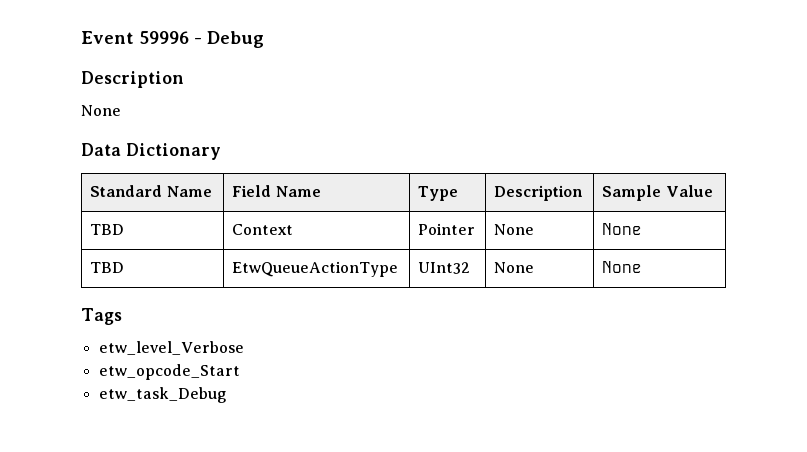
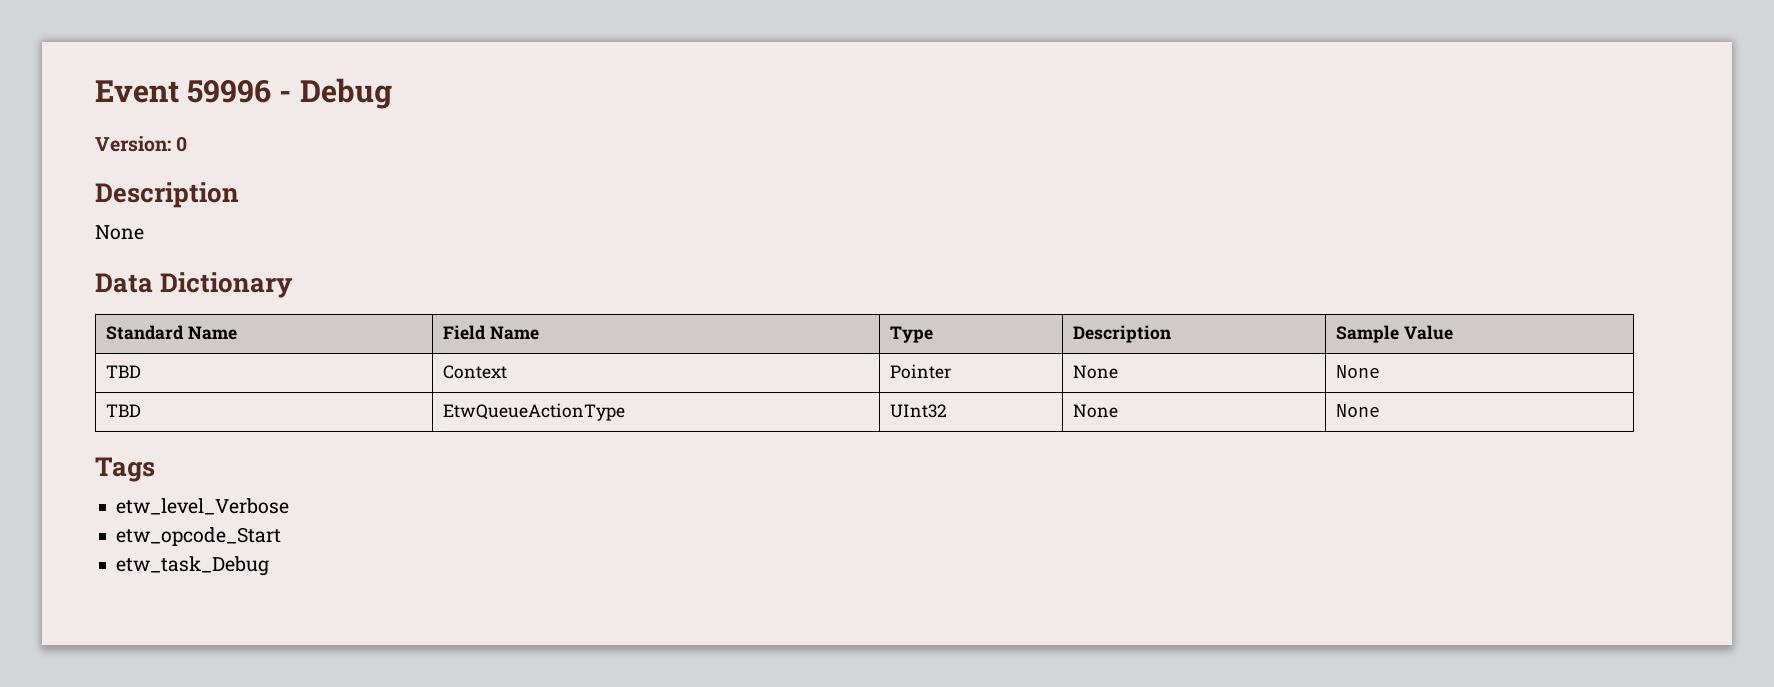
+ Version: 0

